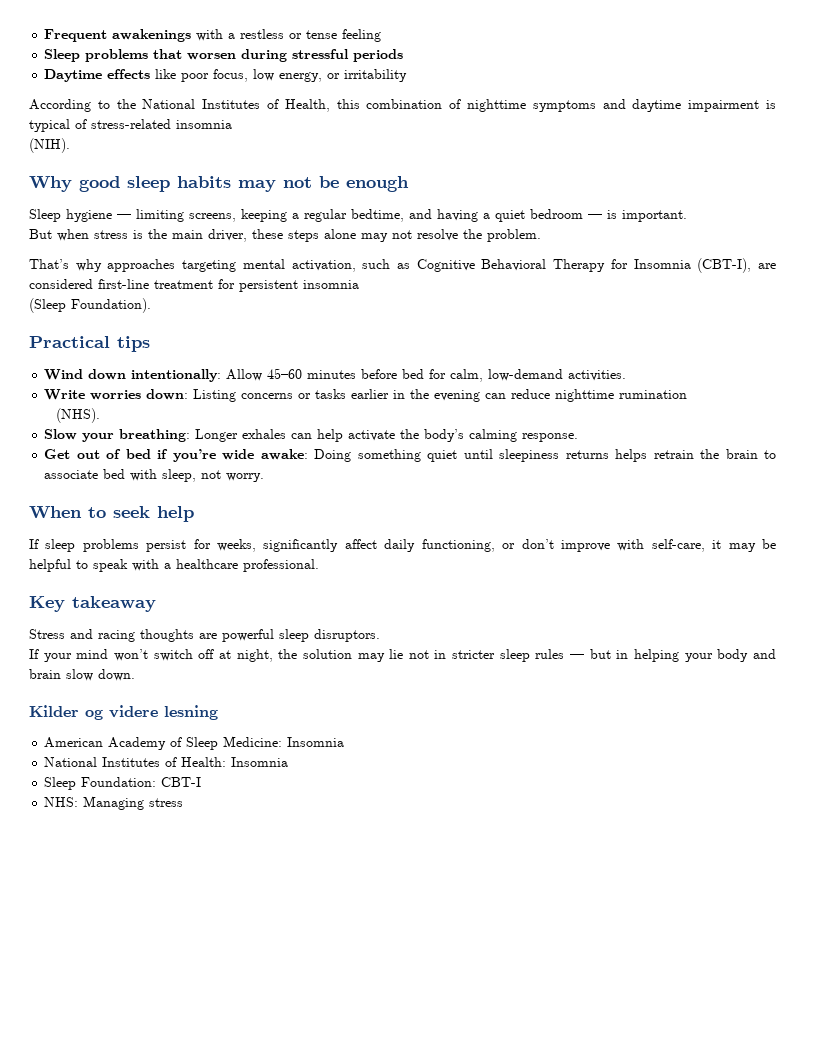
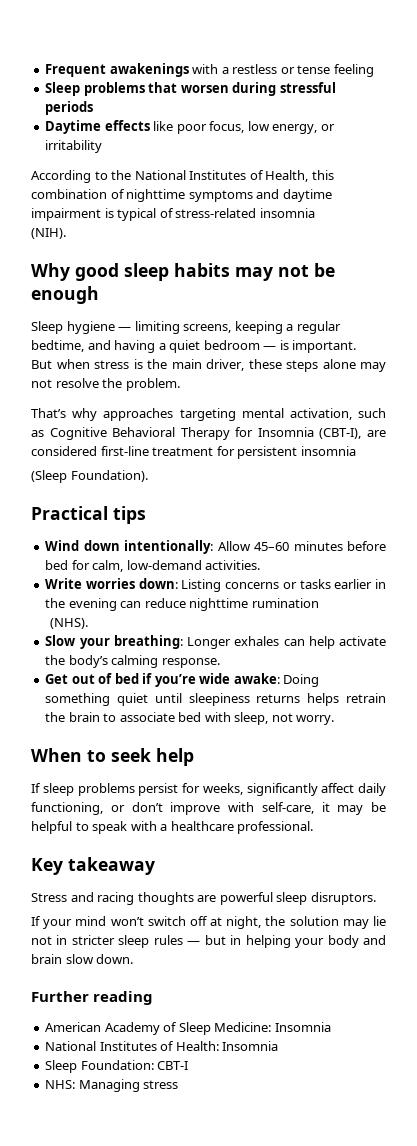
- Kilder og videre lesning
+ Further reading

